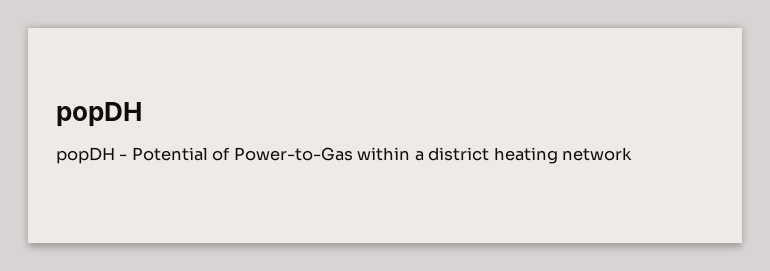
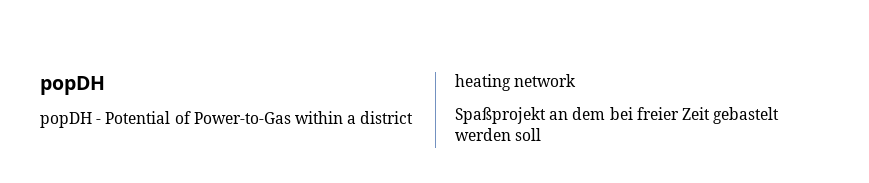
+ Spaßprojekt an dem bei freier Zeit gebastelt werden soll

